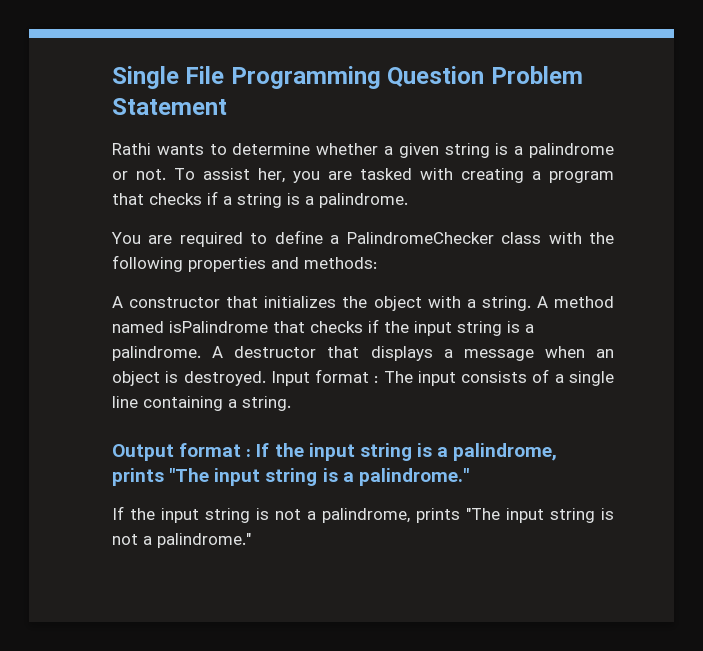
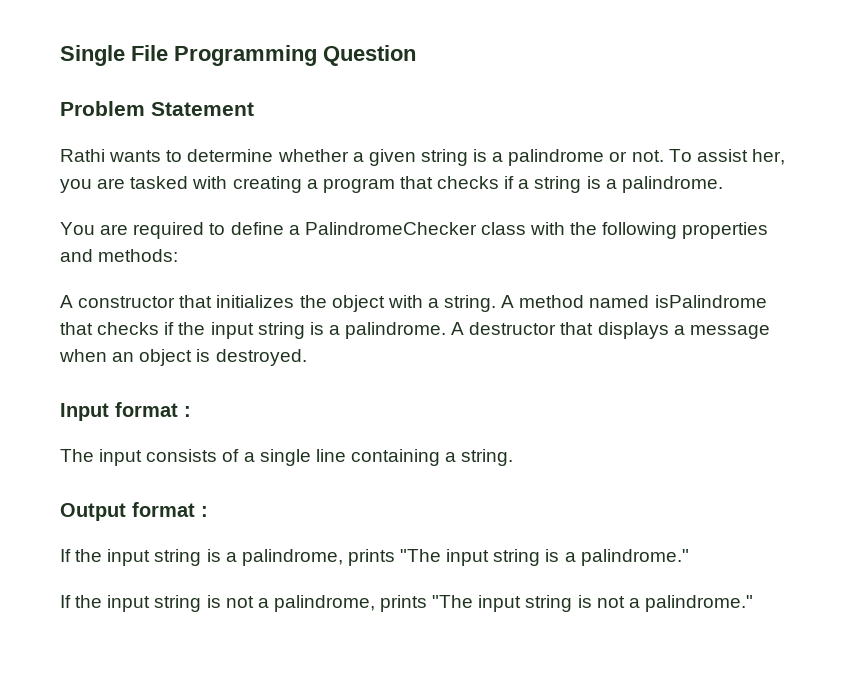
- Single File Programming Question Problem Statement
+ Single File Programming Question
+ Problem Statement
- A destructor that displays a message when an object is destroyed. Input format : The input consists of a single line containing a string.
+ A destructor that displays a message when an object is destroyed.
+ Input format :
+ The input consists of a single line containing a string.
- Output format : If the input string is a palindrome, prints "The input string is a palindrome."
+ Output format :
+ If the input string is a palindrome, prints "The input string is a palindrome."

